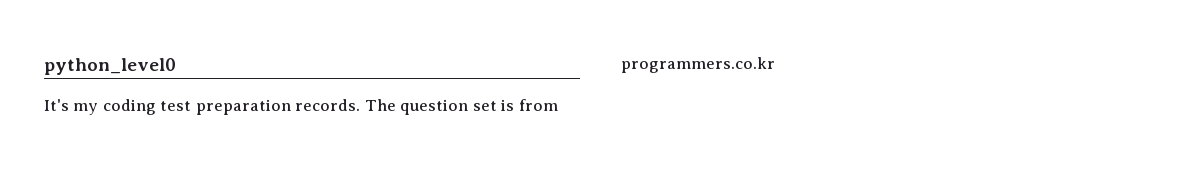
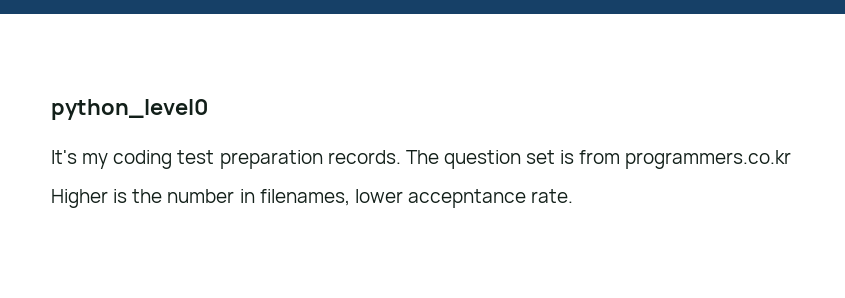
+ Higher is the number in filenames, lower accepntance rate.

